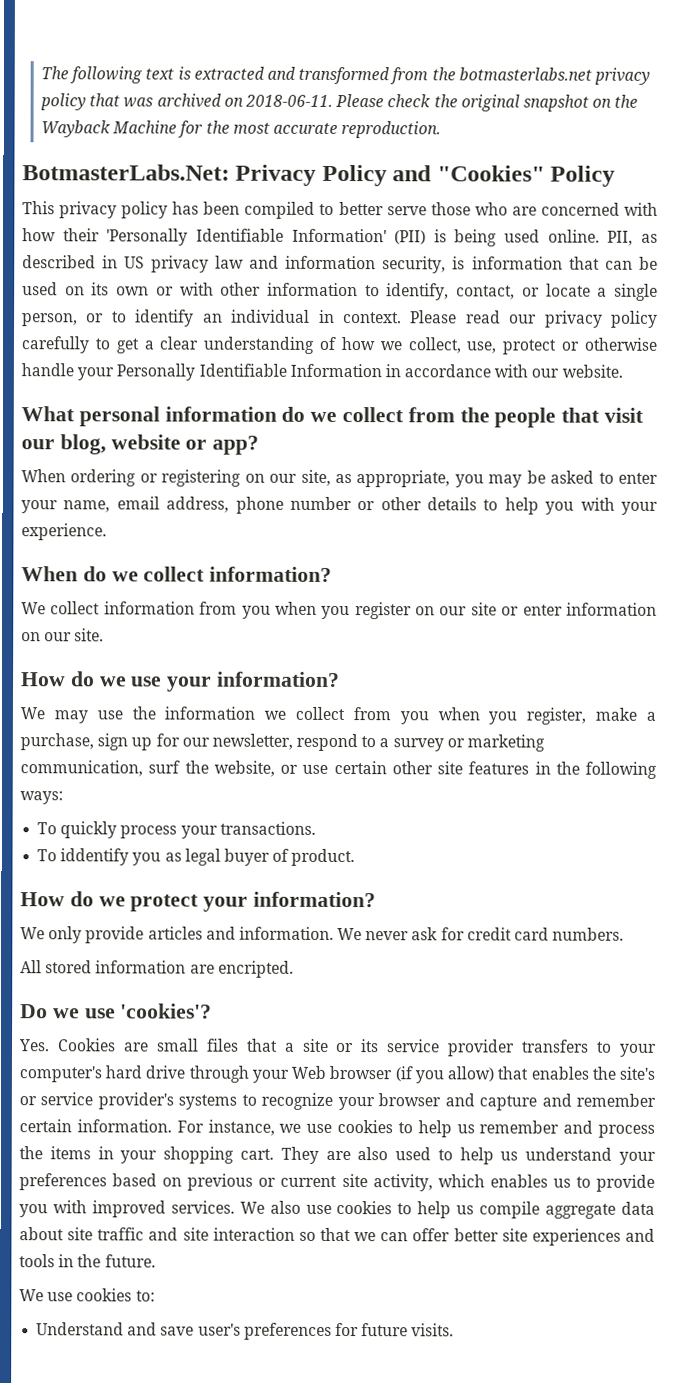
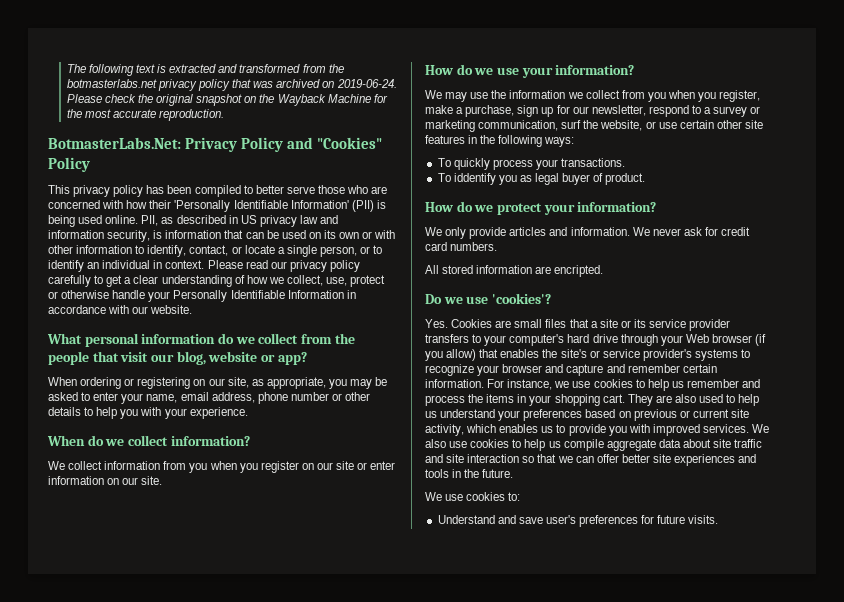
- The following text is extracted and transformed from the botmasterlabs.net privacy policy that was archived on 2018-06-11.
+ The following text is extracted and transformed from the botmasterlabs.net privacy policy that was archived on 2019-06-24.

